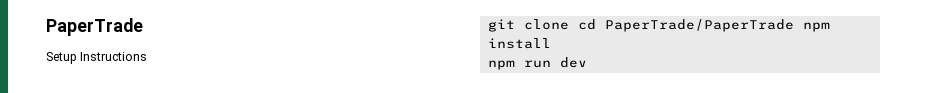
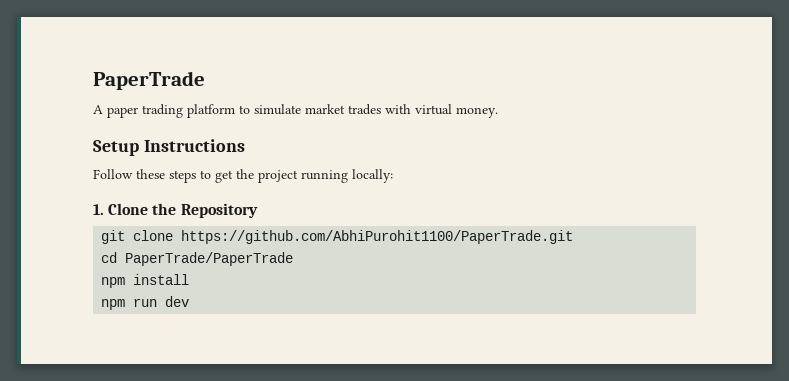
+ A paper trading platform to simulate market trades with virtual money.
  Setup Instructions
+ Follow these steps to get the project running locally:
+ 1. Clone the Repository
- git clone cd PaperTrade/PaperTrade npm install
+ git clone https://github.com/AbhiPurohit1100/PaperTrade.git
+ cd PaperTrade/PaperTrade
+ npm install

